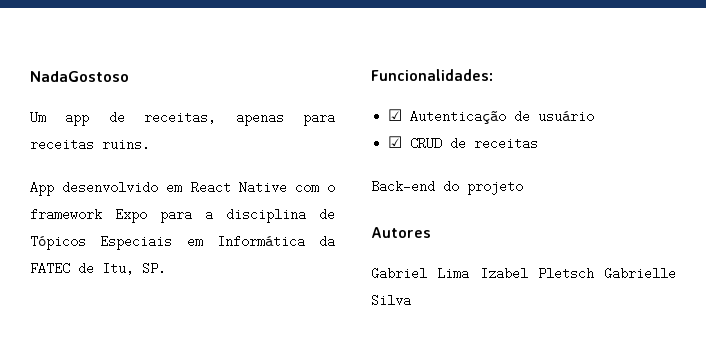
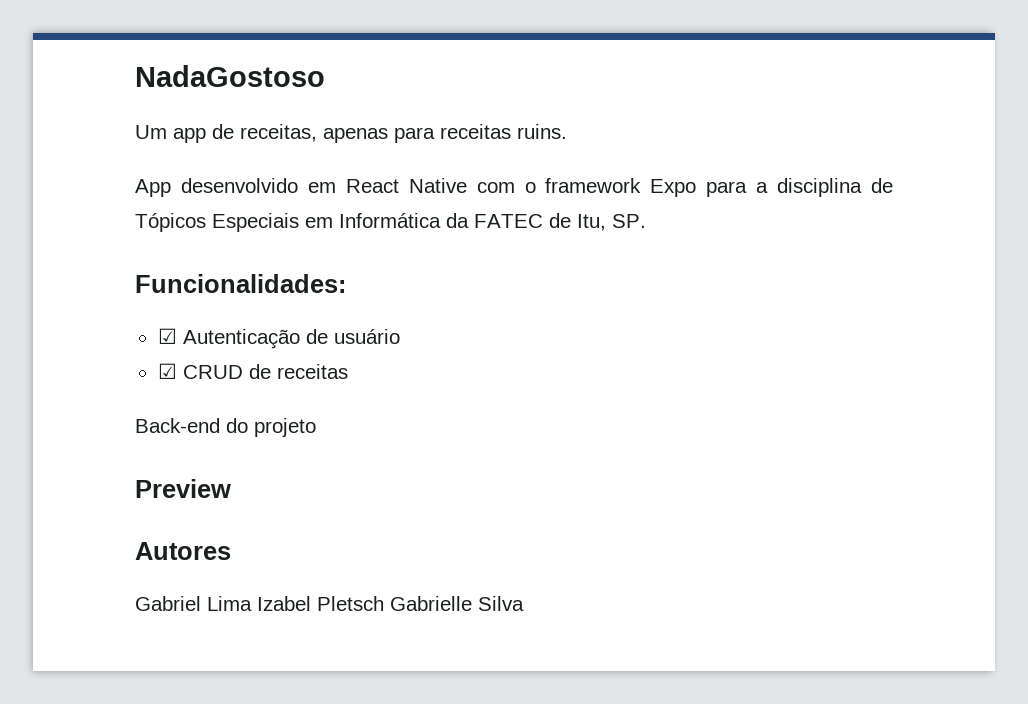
+ Preview

